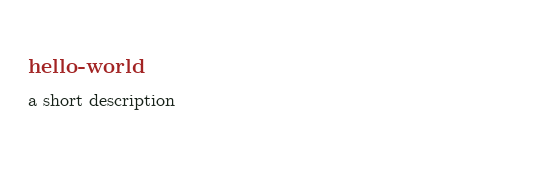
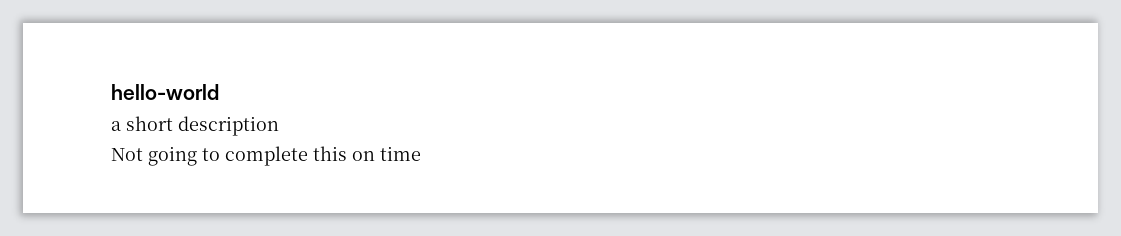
+ Not going to complete this on time

